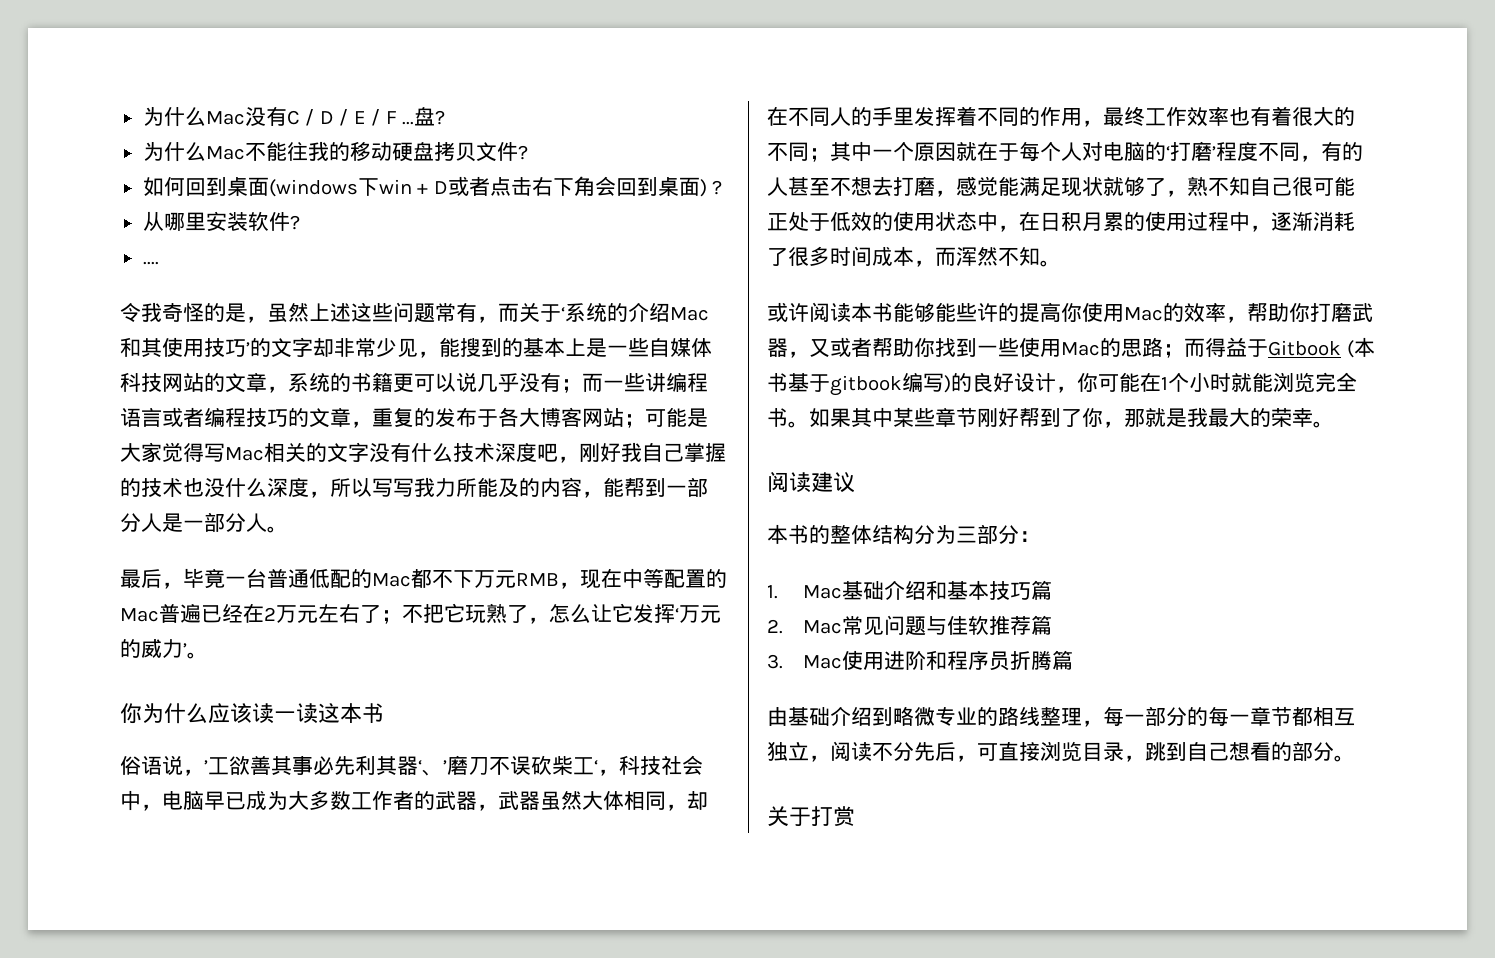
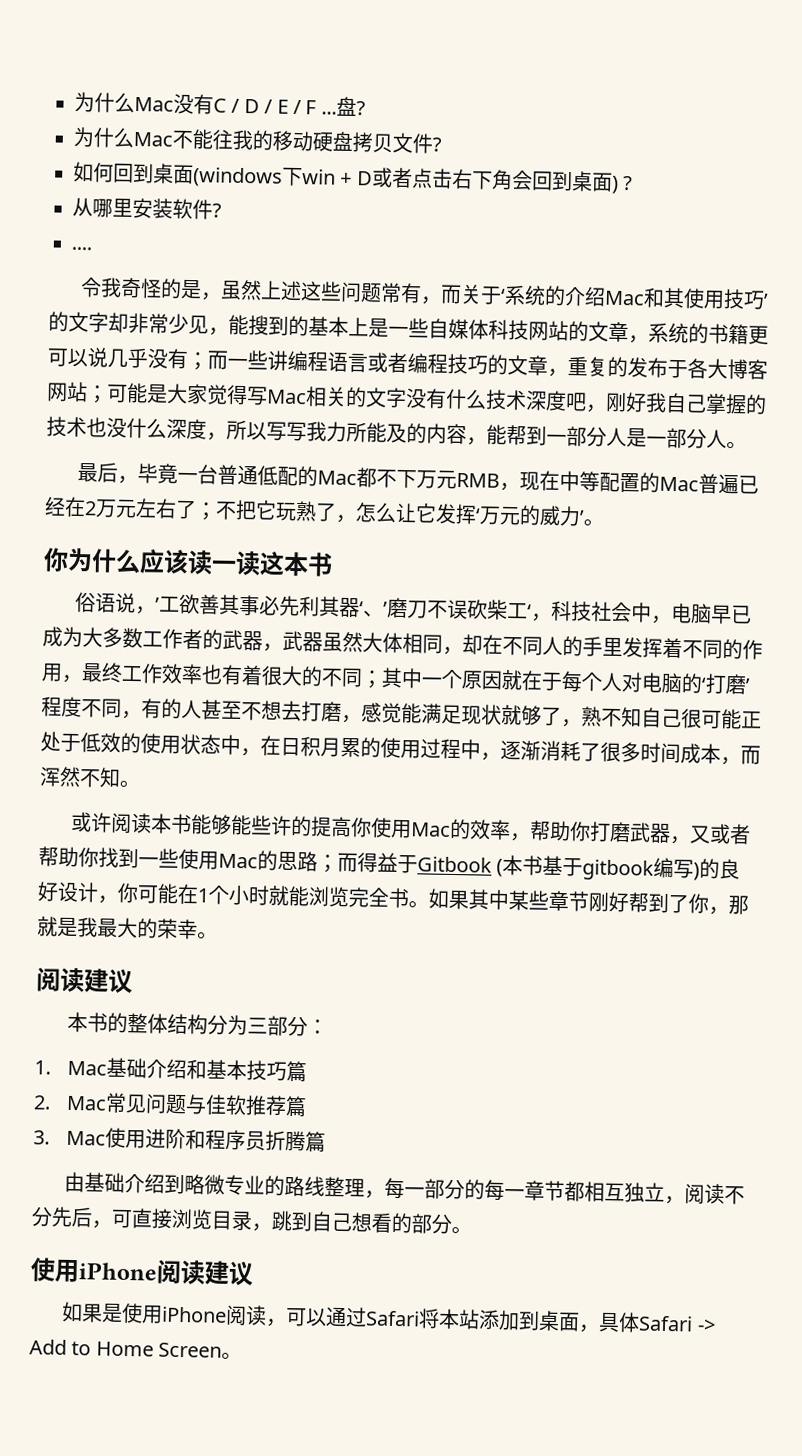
- 关于打赏
+ 使用iPhone阅读建议
+ 如果是使用iPhone阅读，可以通过Safari将本站添加到桌面，具体Safari -> Add to Home Screen。

